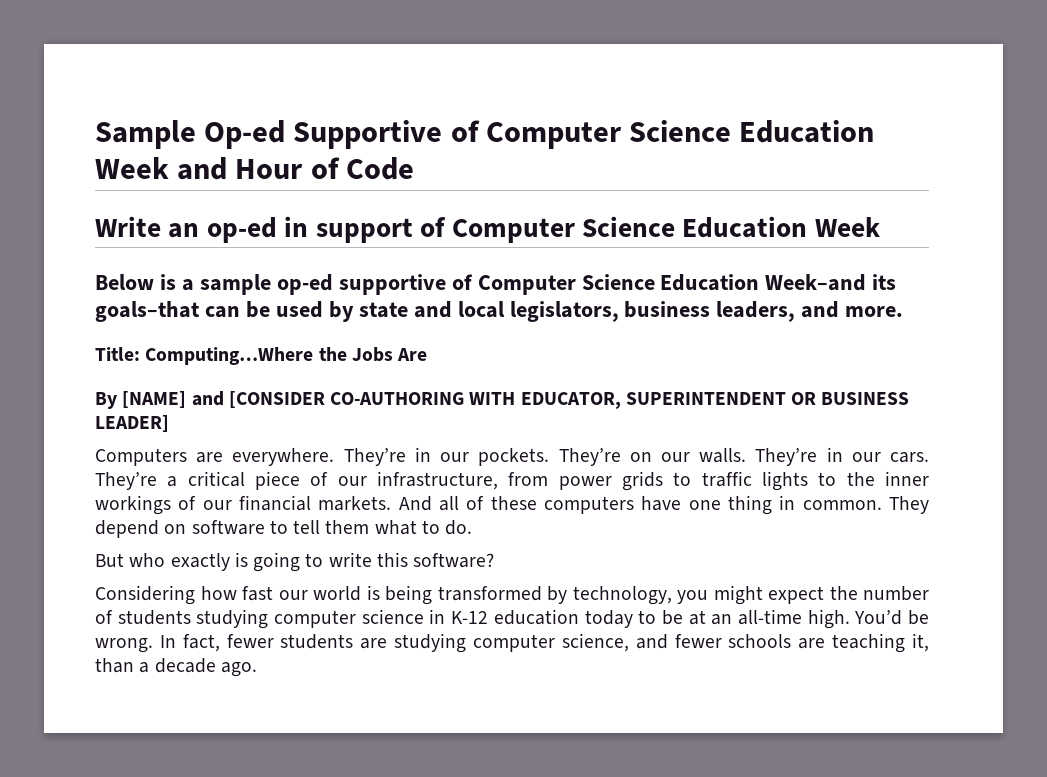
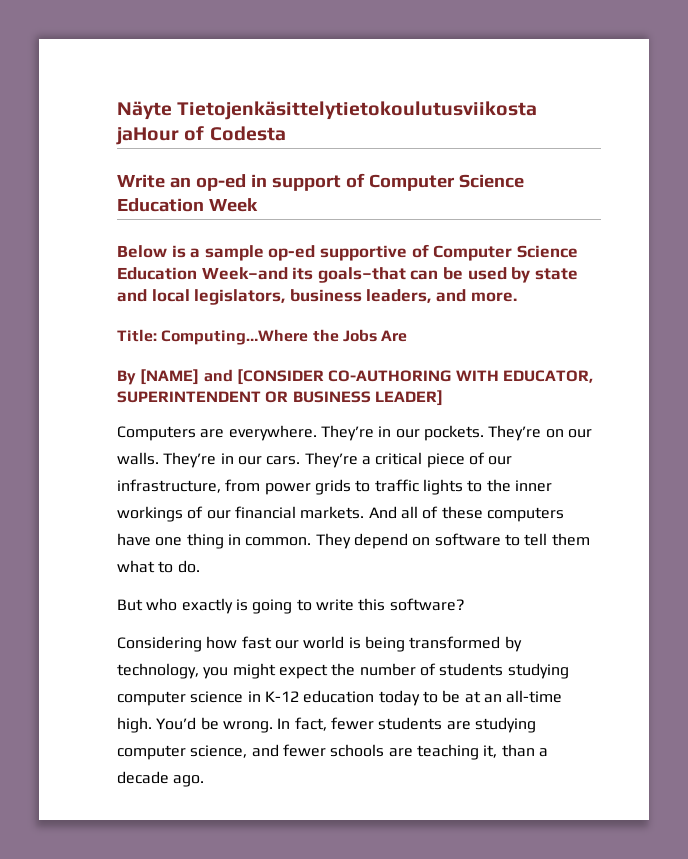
- Sample Op-ed Supportive of Computer Science Education Week and Hour of Code
+ Näyte Tietojenkäsittelytietokoulutusviikosta jaHour of Codesta

